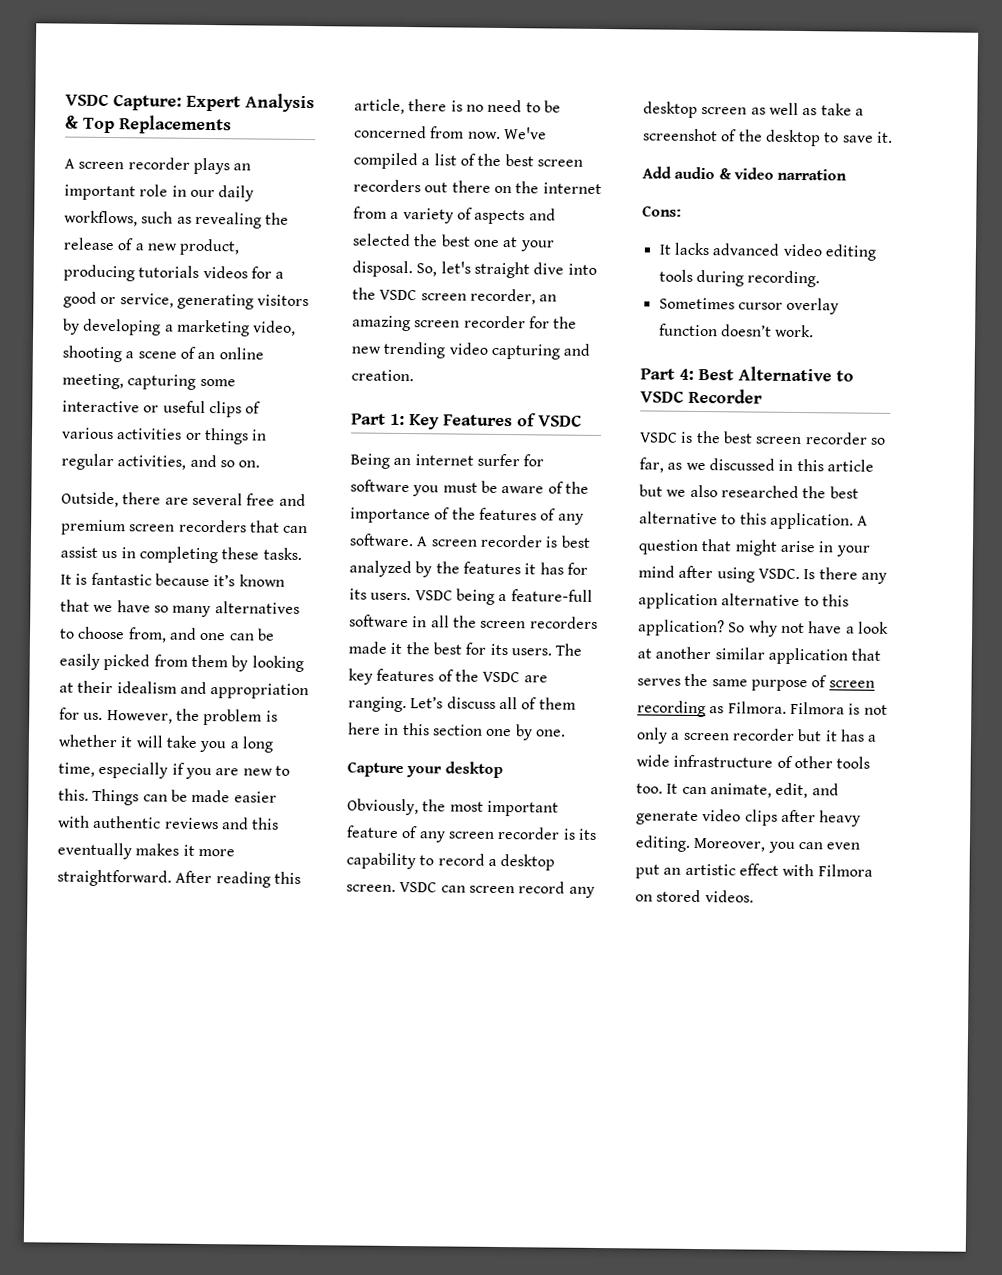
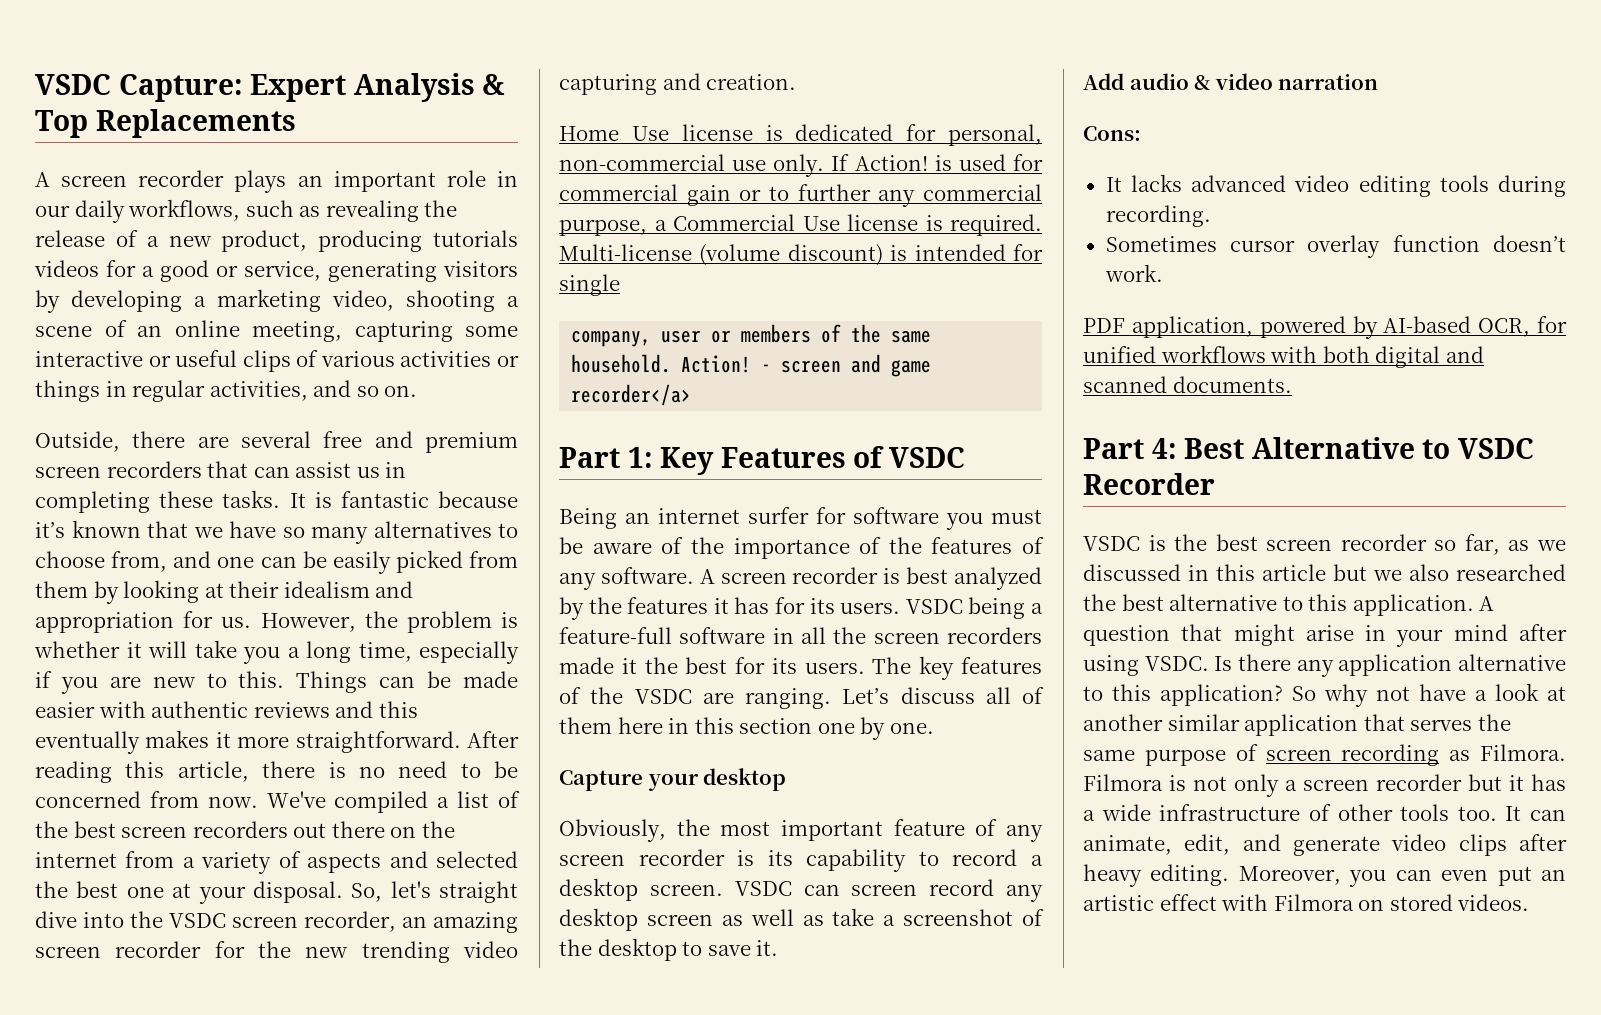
+ Home Use license is dedicated for personal, non-commercial use only. If Action! is used for commercial gain or to further any commercial purpose, a Commercial Use license is required. Multi-license (volume discount) is intended for single
+ company, user or members of the same household. Action! - screen and game recorder</a>
+ PDF application, powered by AI-based OCR, for unified workflows with both digital and scanned documents.

